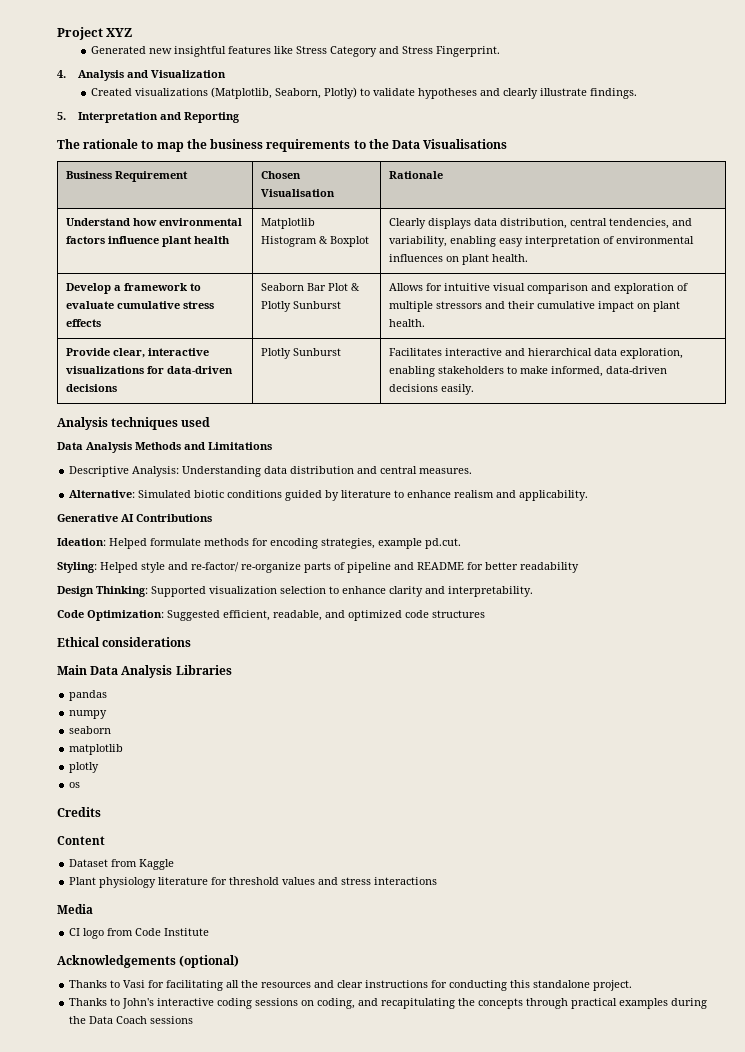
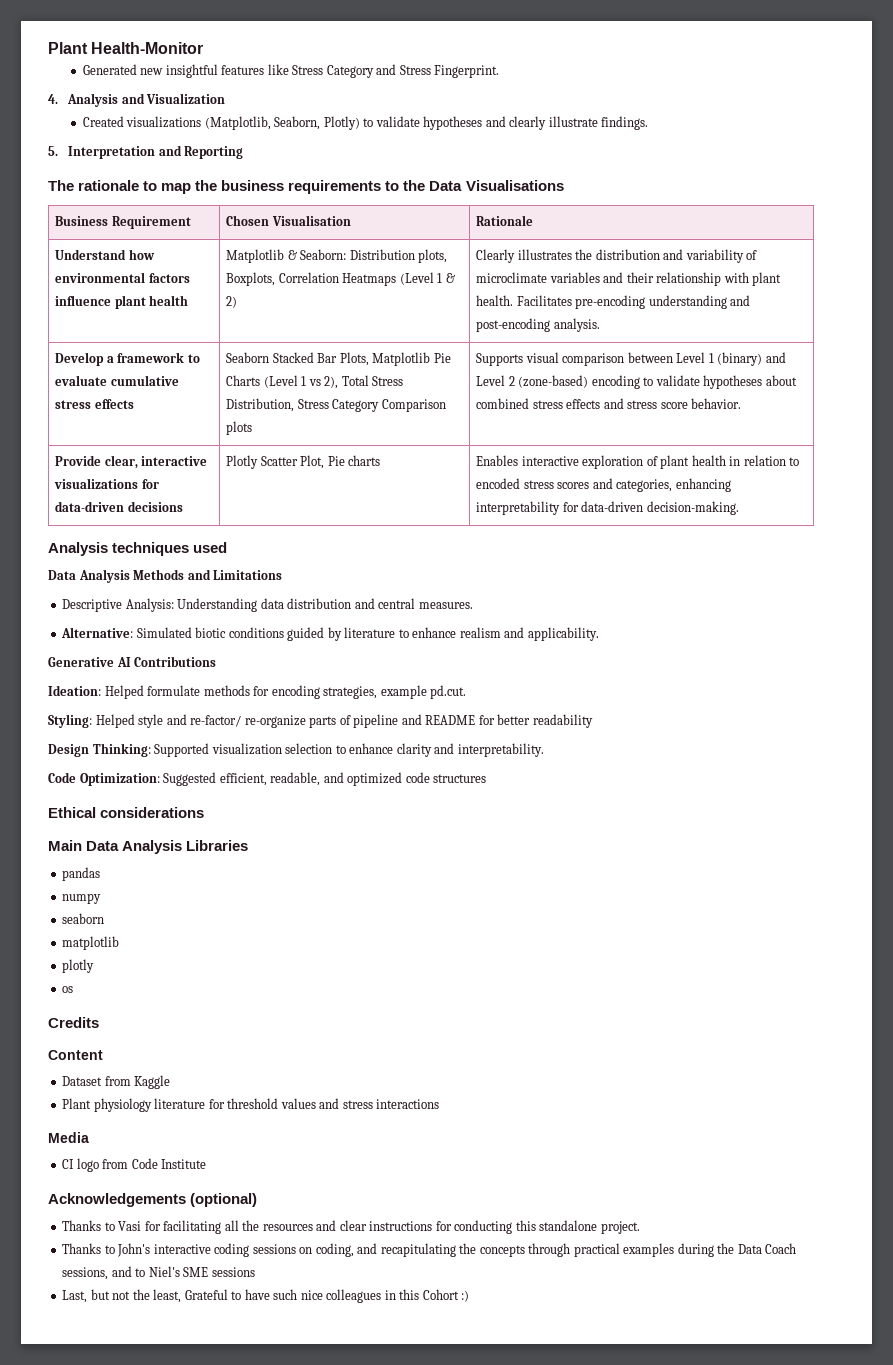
- Project XYZ
+ Plant Health-Monitor
- Understand how environmental factors influence plant health | Matplotlib Histogram & Boxplot | Clearly displays data distribution, central tendencies, and variability, enabling easy interpretation of environmental influences on plant health.
+ Understand how environmental factors influence plant health | Matplotlib & Seaborn: Distribution plots, Boxplots, Correlation Heatmaps (Level 1 & 2) | Clearly illustrates the distribution and variability of microclimate variables and their relationship with plant health. Facilitates pre-encoding understanding and post-encoding analysis.
- Seaborn Bar Plot & Plotly Sunburst | Allows for intuitive visual comparison and exploration of multiple stressors and their cumulative impact on plant health.
+ Seaborn Stacked Bar Plots, Matplotlib Pie Charts (Level 1 vs 2), Total Stress Distribution, Stress Category Comparison plots | Supports visual comparison between Level 1 (binary) and Level 2 (zone-based) encoding to validate hypotheses about combined stress effects and stress score behavior.
- Provide clear, interactive visualizations for data-driven decisions | Plotly Sunburst | Facilitates interactive and hierarchical data exploration, enabling stakeholders to make informed, data-driven decisions easily.
+ Provide clear, interactive visualizations for data-driven decisions | Plotly Scatter Plot, Pie charts | Enables interactive exploration of plant health in relation to encoded stress scores and categories, enhancing interpretability for data-driven decision-making.
- Thanks to John's interactive coding sessions on coding, and recapitulating the concepts through practical examples during the Data Coach sessions
+ Thanks to John's interactive coding sessions on coding, and recapitulating the concepts through practical examples during the Data Coach sessions, and to Niel's SME sessions
+ Last, but not the least, Grateful to have such nice colleagues in this Cohort :)

